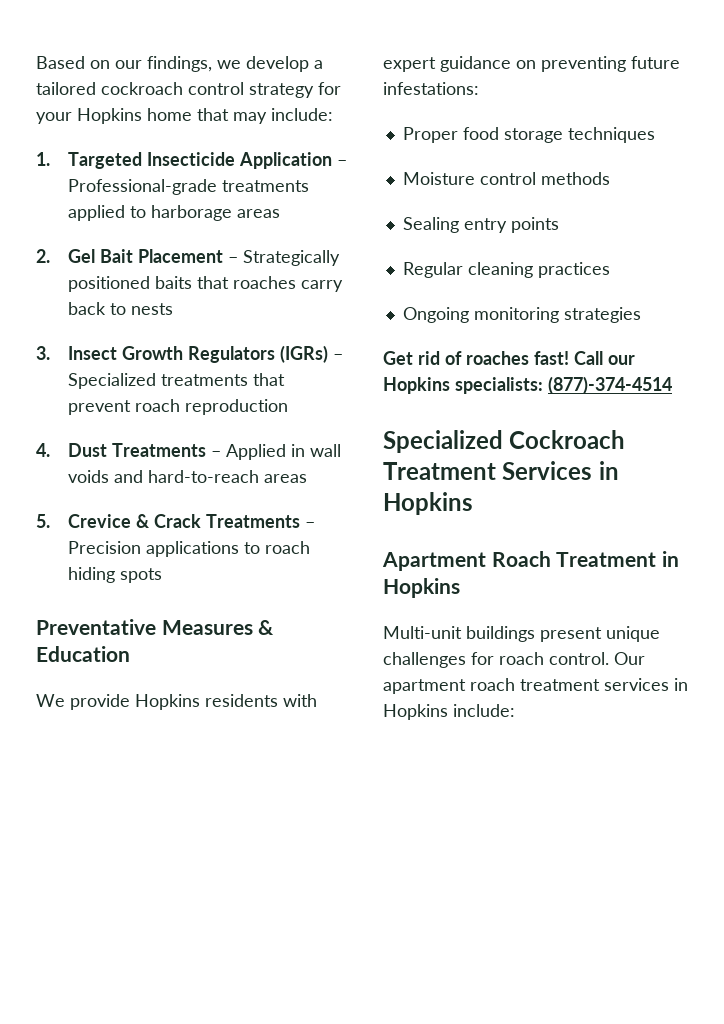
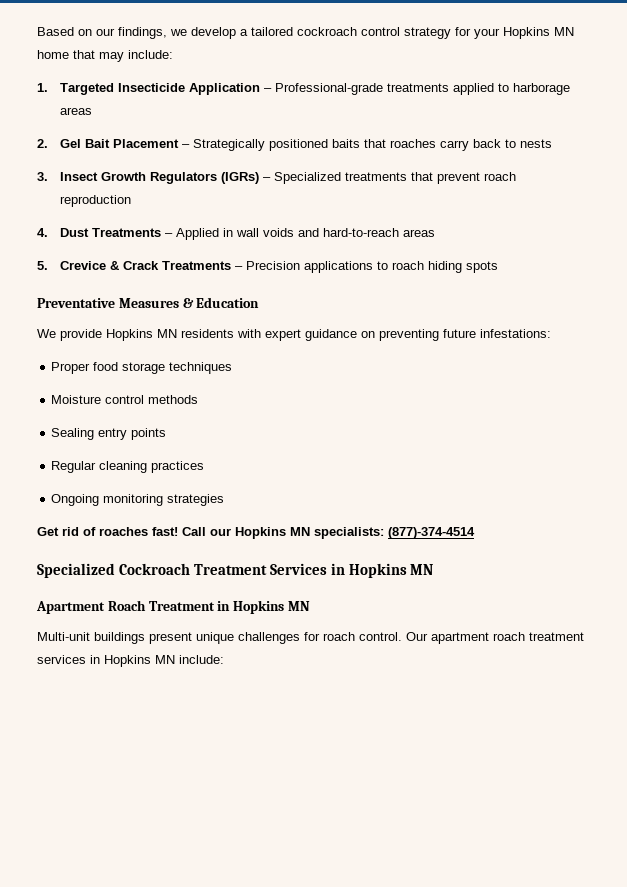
- Based on our findings, we develop a tailored cockroach control strategy for your Hopkins home that may include:
+ Based on our findings, we develop a tailored cockroach control strategy for your Hopkins MN home that may include:
- We provide Hopkins residents with expert guidance on preventing future infestations:
+ We provide Hopkins MN residents with expert guidance on preventing future infestations:
- Call our Hopkins specialists: (877)-374-4514
+ Call our Hopkins MN specialists: (877)-374-4514
- Specialized Cockroach Treatment Services in Hopkins
+ Specialized Cockroach Treatment Services in Hopkins MN
- Apartment Roach Treatment in Hopkins
+ Apartment Roach Treatment in Hopkins MN
- Our apartment roach treatment services in Hopkins include:
+ Our apartment roach treatment services in Hopkins MN include:

